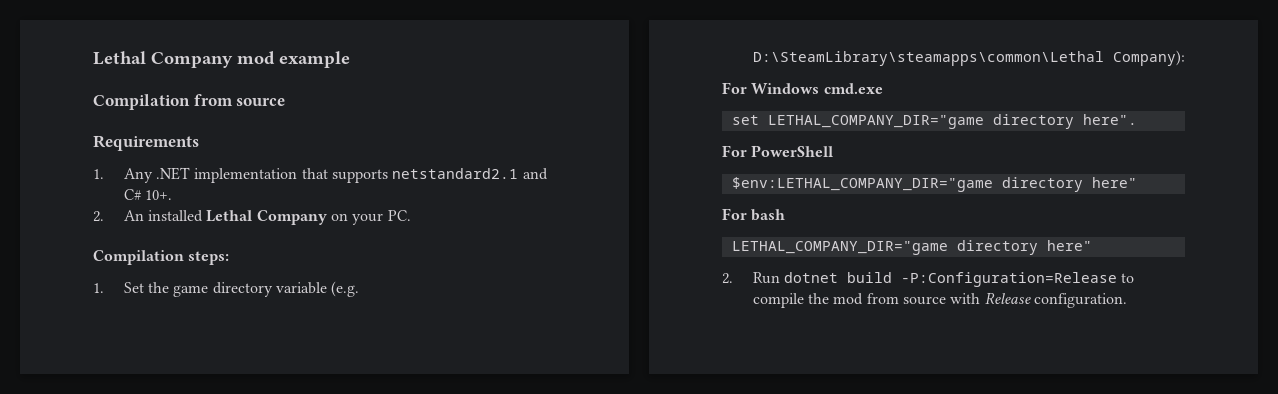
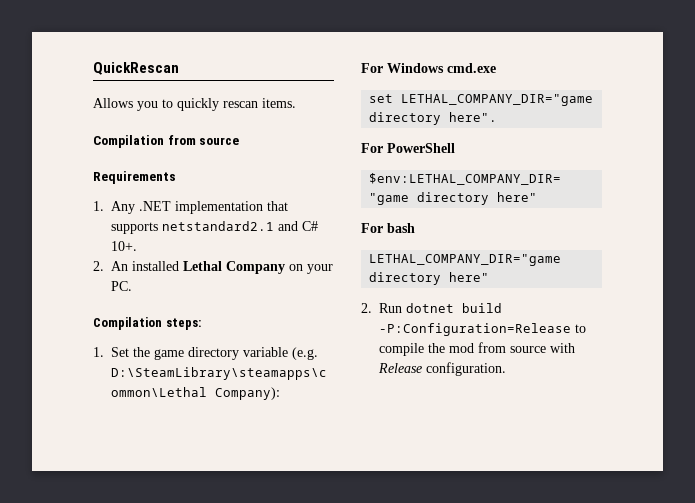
- Lethal Company mod example
+ QuickRescan
+ Allows you to quickly rescan items.

